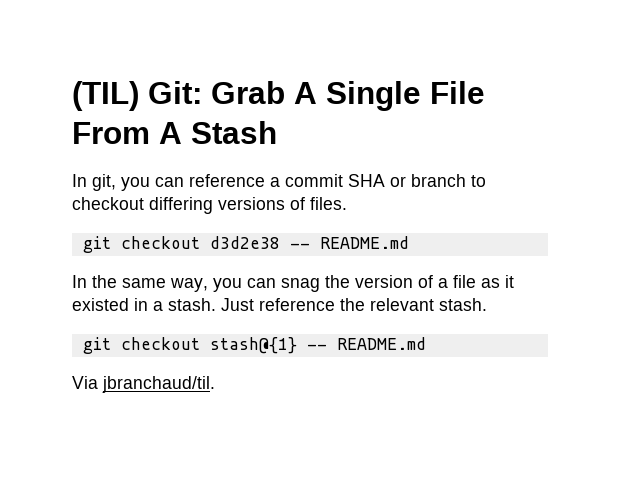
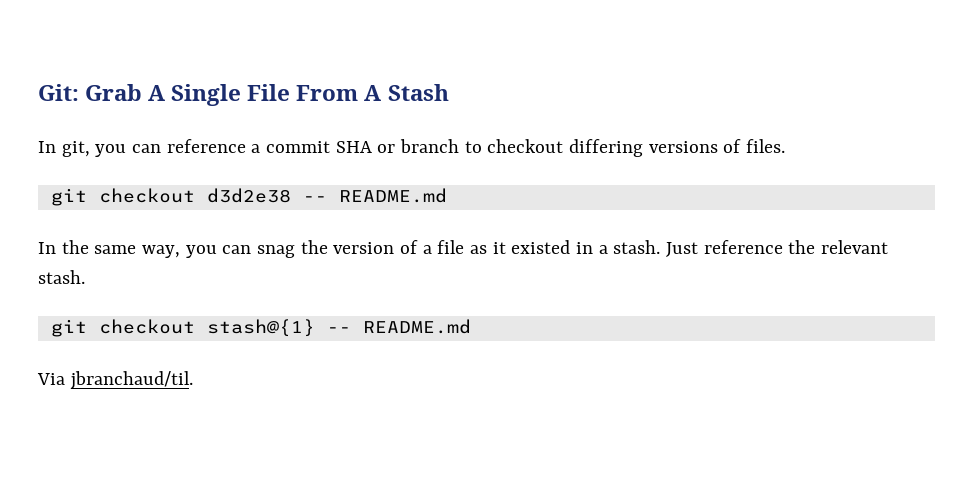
- (TIL) Git: Grab A Single File From A Stash
+ Git: Grab A Single File From A Stash

